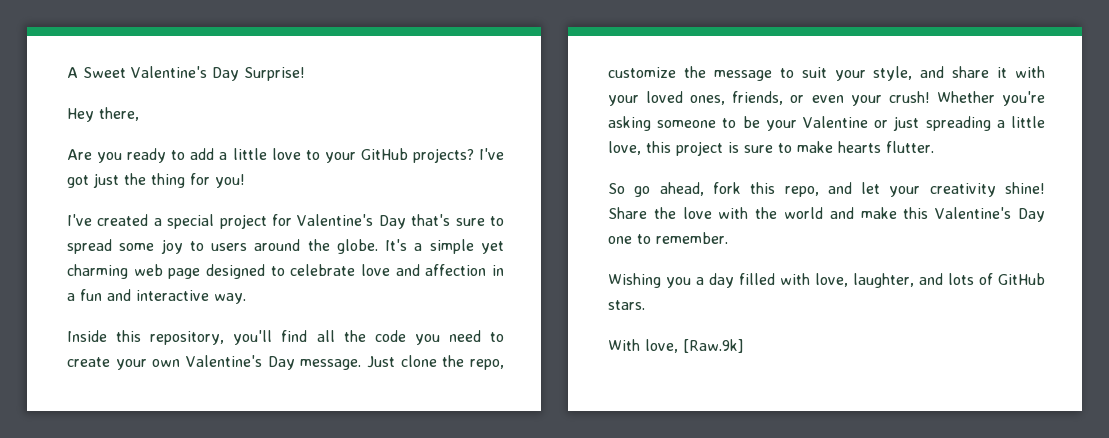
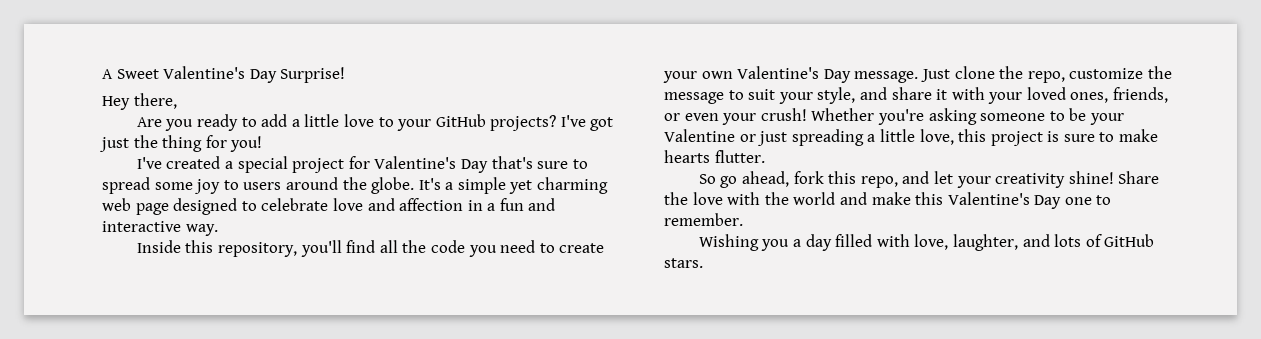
- With love, [Raw.9k]

